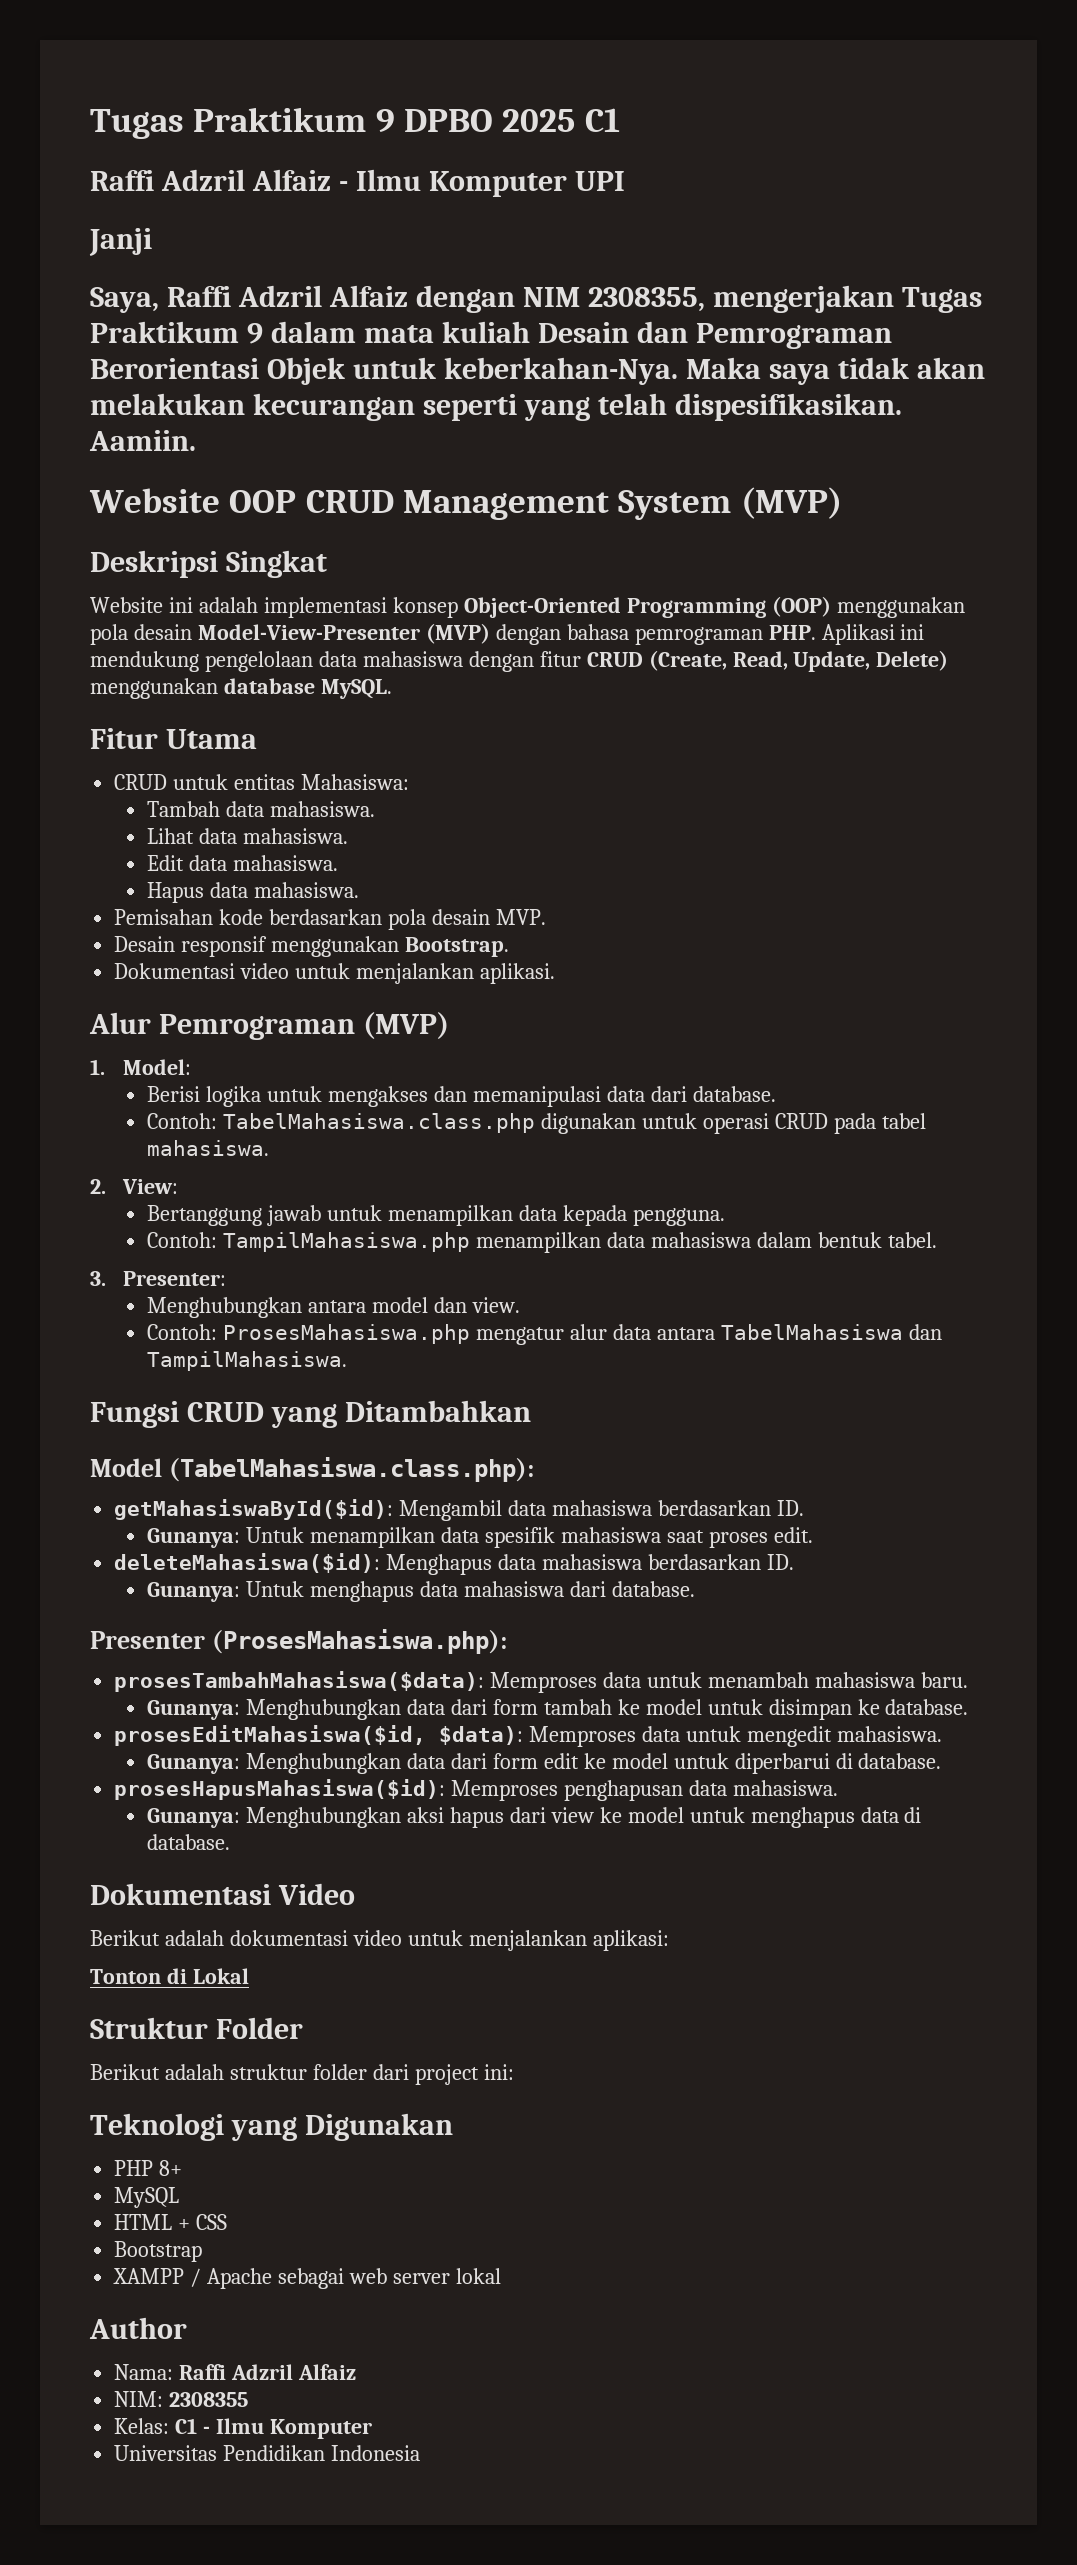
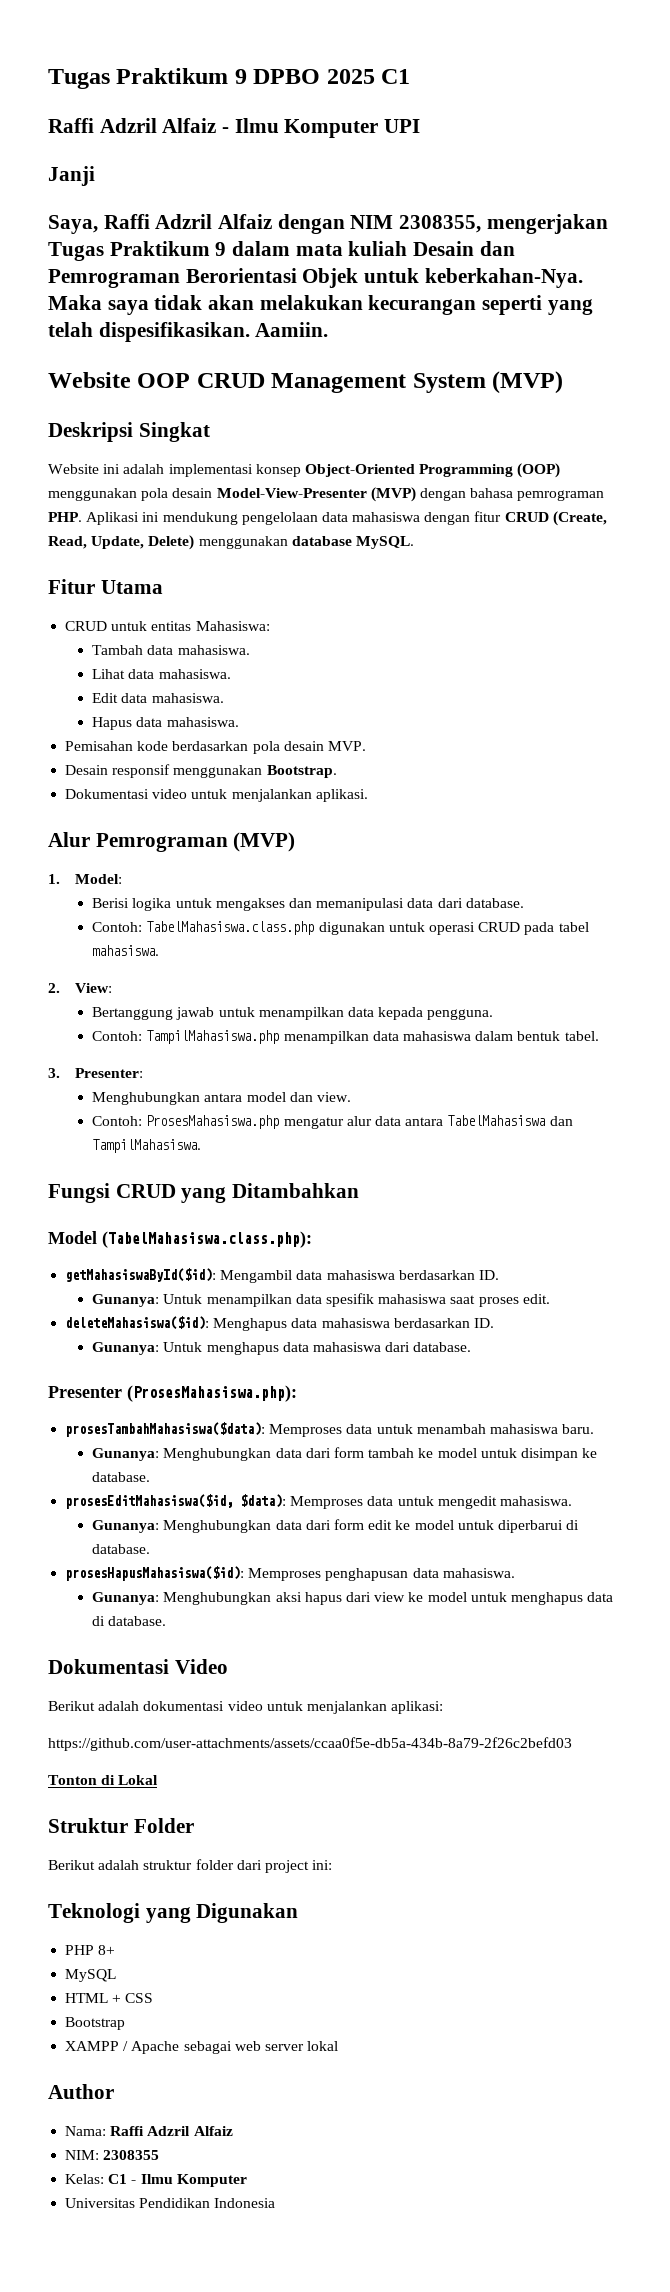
+ https://github.com/user-attachments/assets/ccaa0f5e-db5a-434b-8a79-2f26c2befd03

